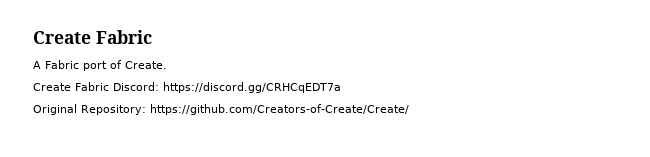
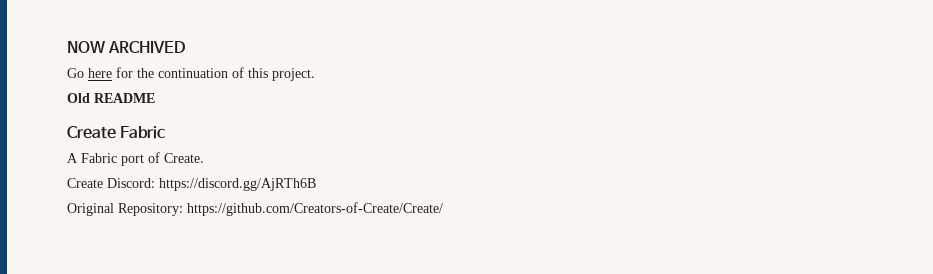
+ NOW ARCHIVED
+ Go here for the continuation of this project.
+ Old README
- Create Fabric Discord: https://discord.gg/CRHCqEDT7a
+ Create Discord: https://discord.gg/AjRTh6B

